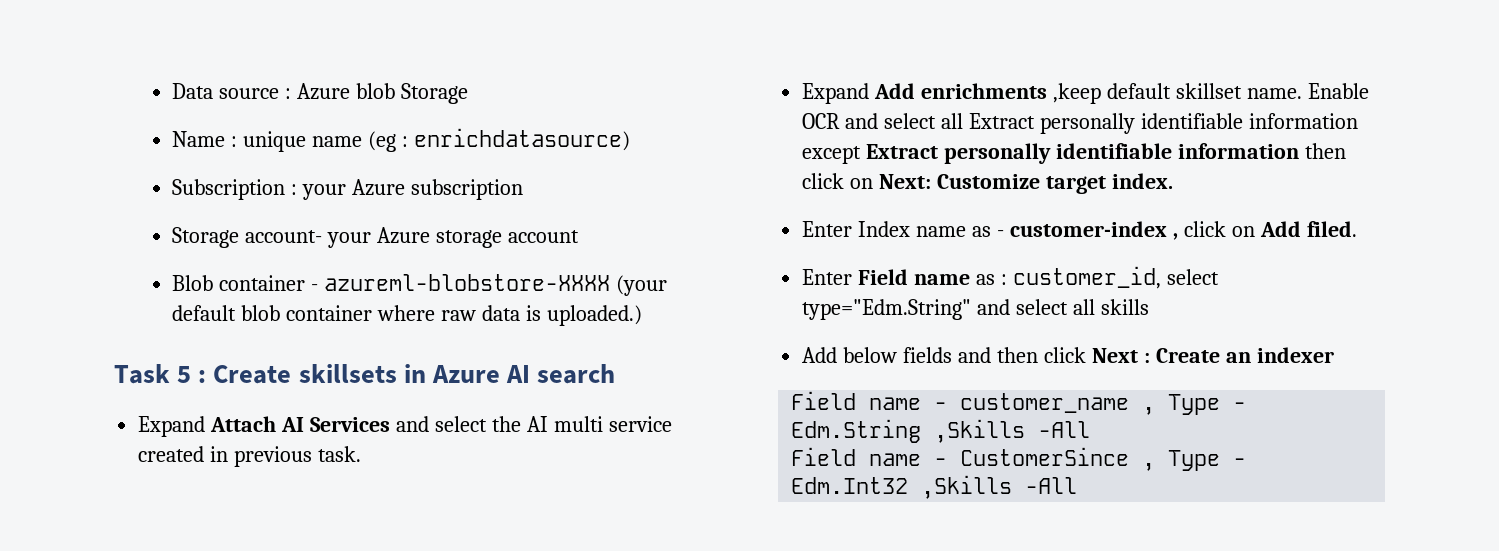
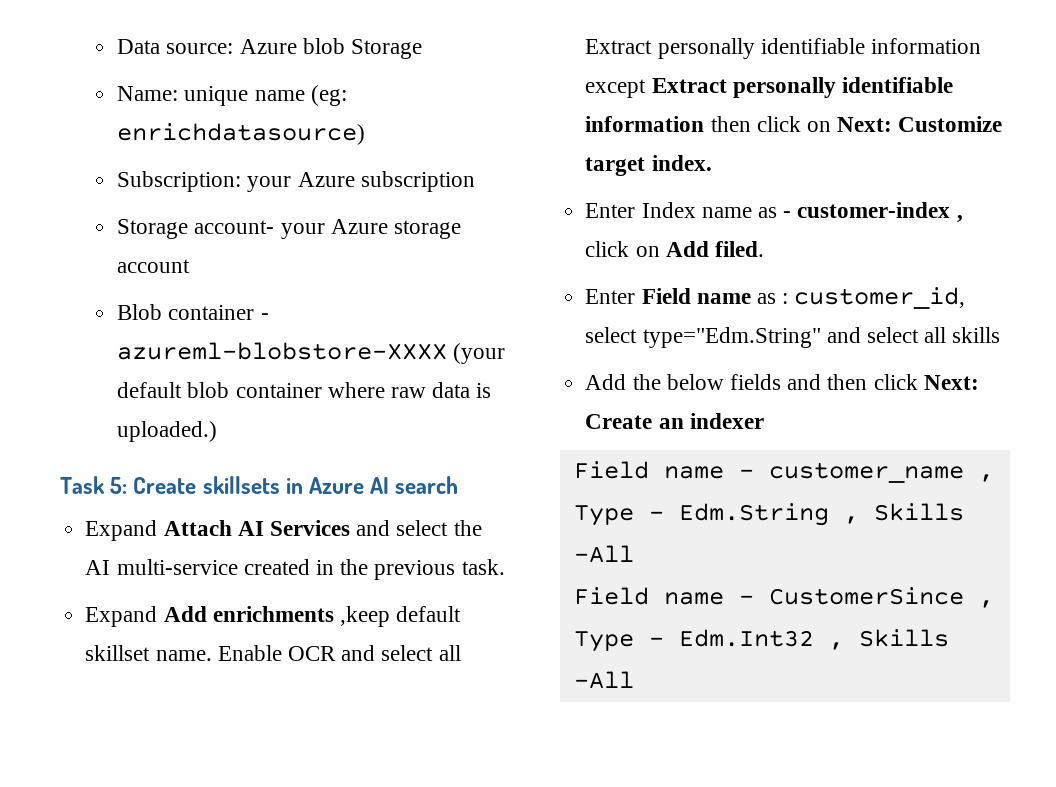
- Data source : Azure blob Storage
+ Data source: Azure blob Storage
- Name : unique name (eg : enrichdatasource)
+ Name: unique name (eg: enrichdatasource)
- Subscription : your Azure subscription
+ Subscription: your Azure subscription
- Task 5 : Create skillsets in Azure AI search
+ Task 5: Create skillsets in Azure AI search
- Expand Attach AI Services and select the AI multi service created in previous task.
+ Expand Attach AI Services and select the AI multi-service created in the previous task.
- Add below fields and then click Next : Create an indexer
+ Add the below fields and then click Next: Create an indexer
- Field name - customer_name , Type - Edm.String ,Skills -All
+ Field name - customer_name , Type - Edm.String , Skills -All
- Field name - CustomerSince , Type - Edm.Int32 ,Skills -All
+ Field name - CustomerSince , Type - Edm.Int32 , Skills -All

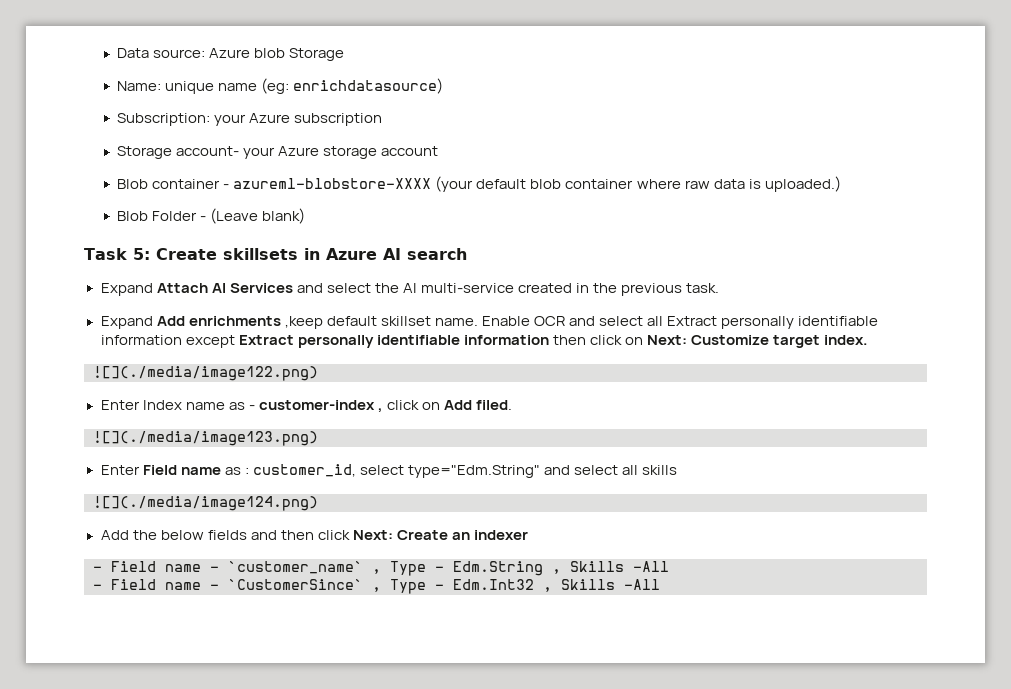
+ Blob Folder - (Leave blank)
+ ![](./media/image122.png)
+ ![](./media/image123.png)
+ ![](./media/image124.png)
- Field name - customer_name , Type - Edm.String , Skills -All
+ - Field name - `customer_name` , Type - Edm.String , Skills -All
- Field name - CustomerSince , Type - Edm.Int32 , Skills -All
+ - Field name - `CustomerSince` , Type - Edm.Int32 , Skills -All

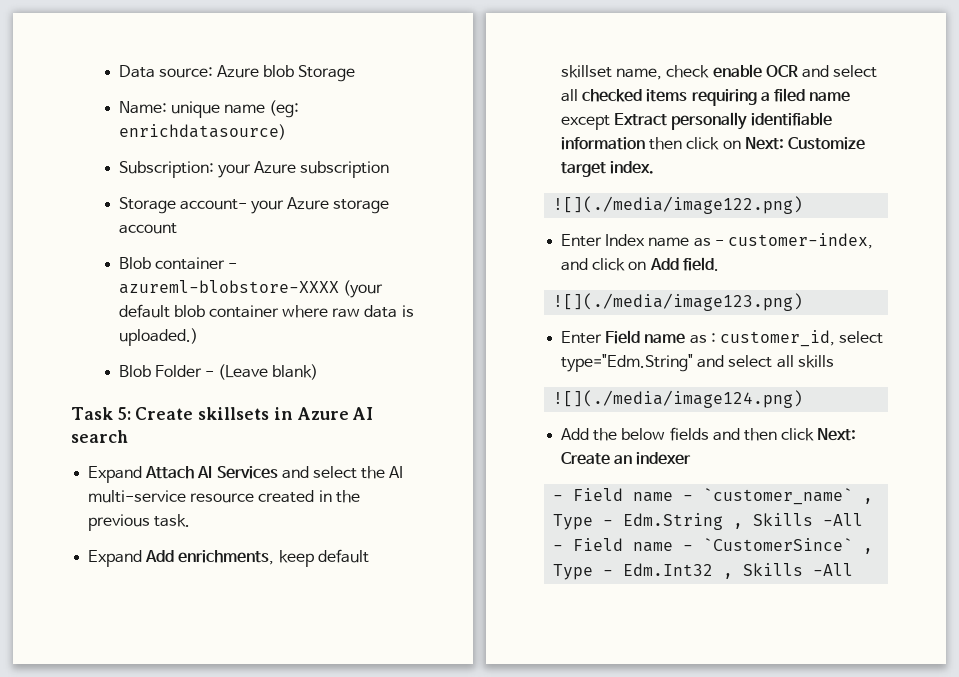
- Expand Attach AI Services and select the AI multi-service created in the previous task.
+ Expand Attach AI Services and select the AI multi-service resource created in the previous task.
- Expand Add enrichments ,keep default skillset name. Enable OCR and select all Extract personally identifiable information except Extract personally identifiable information then click on Next: Customize target index.
+ Expand Add enrichments, keep default skillset name, check enable OCR and select all checked items requiring a filed name except Extract personally identifiable information then click on Next: Customize target index.
- Enter Index name as - customer-index , click on Add filed.
+ Enter Index name as - customer-index, and click on Add field.

